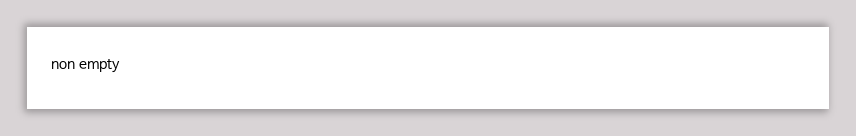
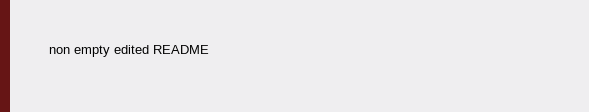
- non empty
+ non empty edited README

